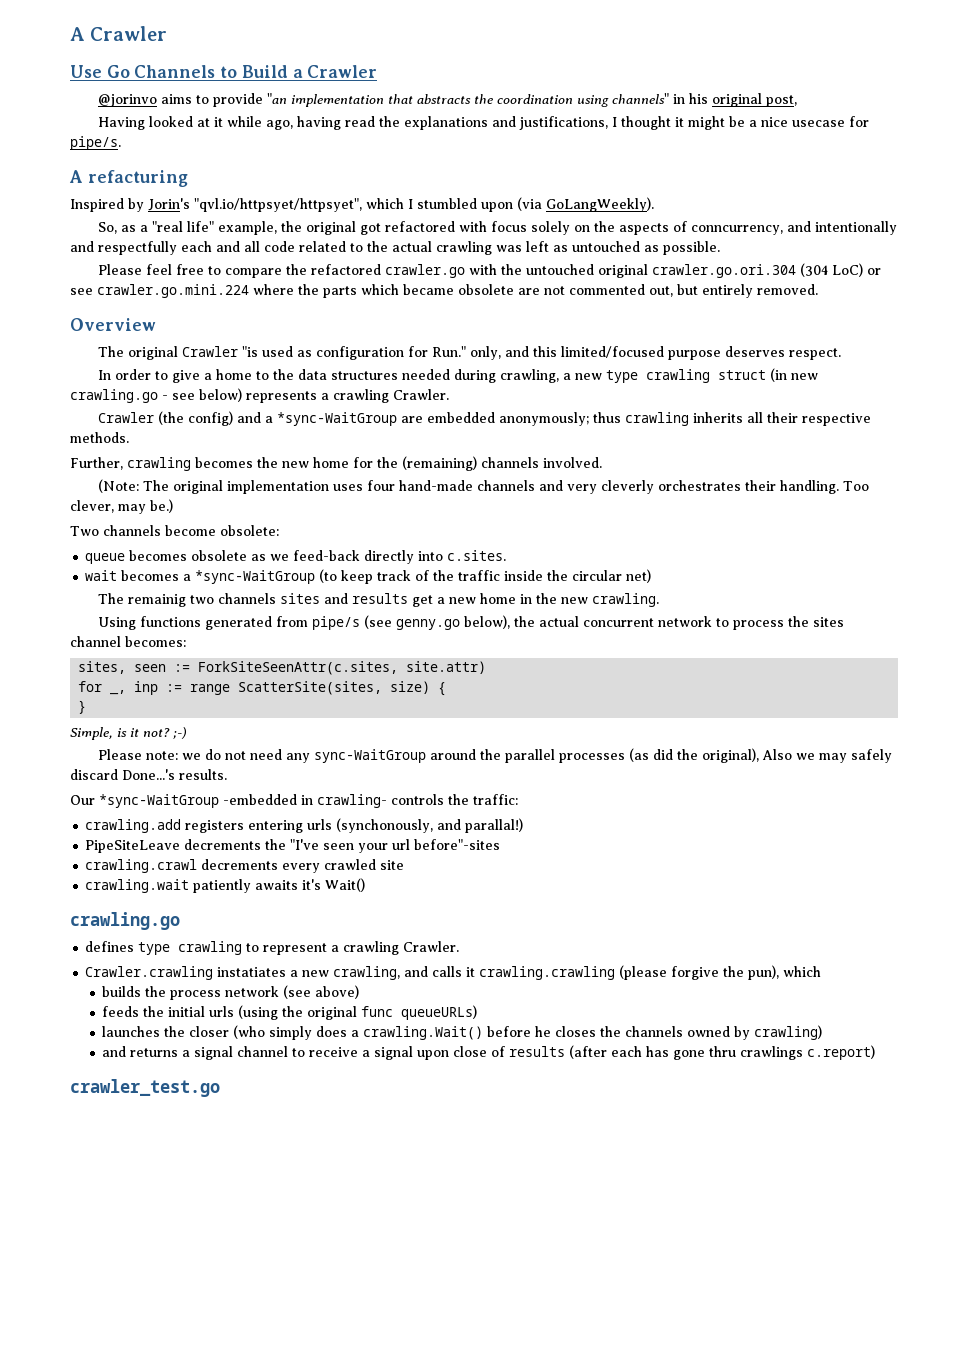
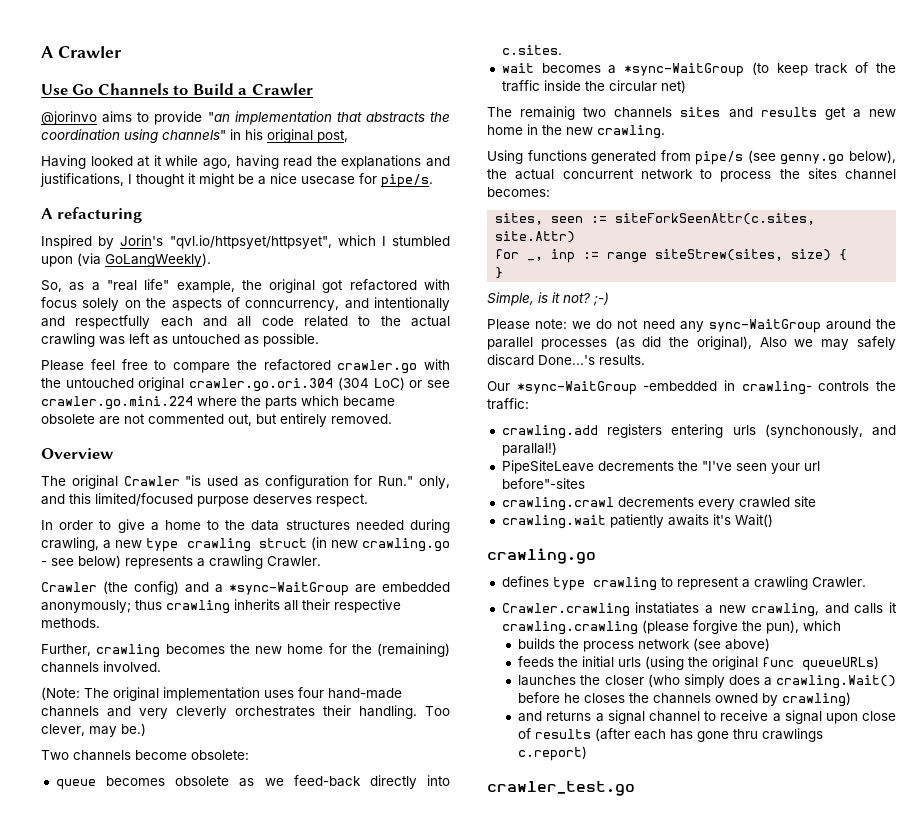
- sites, seen := ForkSiteSeenAttr(c.sites, site.attr)
+ sites, seen := siteForkSeenAttr(c.sites, site.Attr)
- for _, inp := range ScatterSite(sites, size) {
+ for _, inp := range siteStrew(sites, size) {

